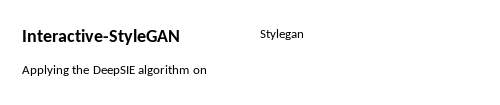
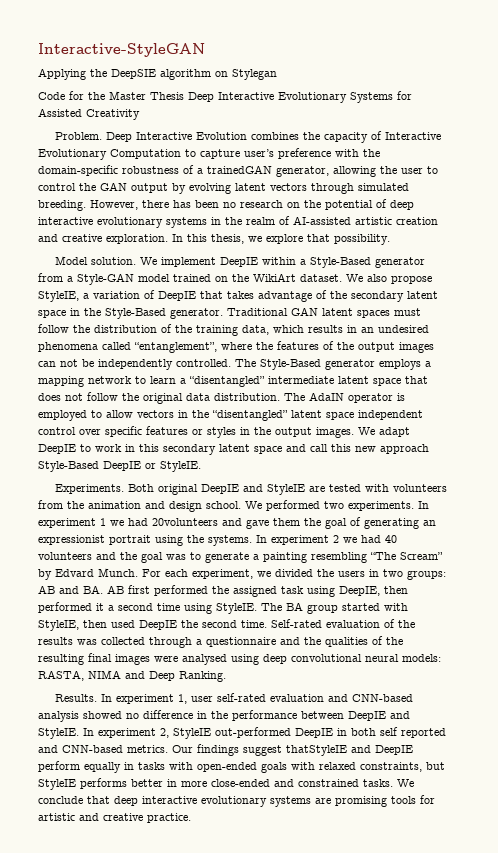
+ Code for the Master Thesis Deep Interactive Evolutionary Systems for Assisted Creativity
+ Problem. Deep Interactive Evolution combines the capacity of Interactive Evolutionary Computation to capture user’s preference with the domain-specific robustness of a trainedGAN generator, allowing the user to control the GAN output by evolving latent vectors through simulated breeding. However, there has been no research on the potential of deep interactive evolutionary systems in the realm of AI-assisted artistic creation and creative exploration. In this thesis, we explore that possibility.
+ Model solution. We implement DeepIE within a Style-Based generator from a Style-GAN model trained on the WikiArt dataset. We also propose StyleIE, a variation of DeepIE that takes advantage of the secondary latent space in the Style-Based generator. Traditional GAN latent spaces must follow the distribution of the training data, which results in an undesired phenomena called “entanglement”, where the features of the output images can not be independently controlled. The Style-Based generator employs a mapping network to learn a “disentangled” intermediate latent space that does not follow the original data distribution. The AdaIN operator is employed to allow vectors in the “disentangled” latent space independent control over specific features or styles in the output images. We adapt DeepIE to work in this secondary latent space and call this new approach Style-Based DeepIE or StyleIE.
+ Experiments. Both original DeepIE and StyleIE are tested with volunteers from the animation and design school. We performed two experiments. In experiment 1 we had 20volunteers and gave them the goal of generating an expressionist portrait using the systems. In experiment 2 we had 40 volunteers and the goal was to generate a painting resembling “The Scream” by Edvard Munch. For each experiment, we divided the users in two groups: AB and BA. AB first performed the assigned task using DeepIE, then performed it a second time using StyleIE. The BA group started with StyleIE, then used DeepIE the second time. Self-rated evaluation of the results was collected through a questionnaire and the qualities of the resulting final images were analysed using deep convolutional neural models: RASTA, NIMA and Deep Ranking.
+ Results. In experiment 1, user self-rated evaluation and CNN-based analysis showed no difference in the performance between DeepIE and StyleIE. In experiment 2, StyleIE out-performed DeepIE in both self reported and CNN-based metrics. Our findings suggest thatStyleIE and DeepIE perform equally in tasks with open-ended goals with relaxed constraints, but StyleIE performs better in more close-ended and constrained tasks. We conclude that deep interactive evolutionary systems are promising tools for artistic and creative practice.

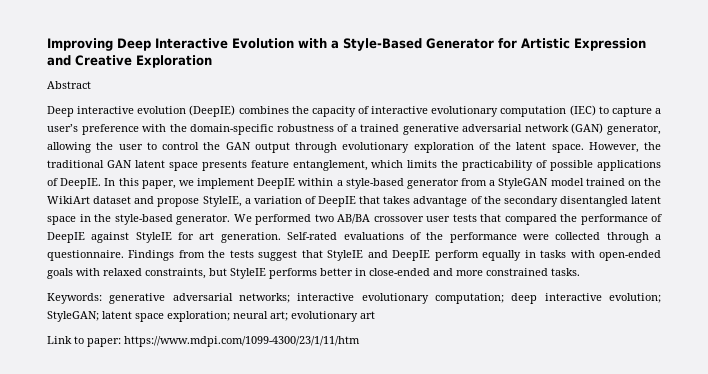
- Interactive-StyleGAN
- Applying the DeepSIE algorithm on Stylegan
- Code for the Master Thesis Deep Interactive Evolutionary Systems for Assisted Creativity
- Problem. Deep Interactive Evolution combines the capacity of Interactive Evolutionary Computation to capture user’s preference with the domain-specific robustness of a trainedGAN generator, allowing the user to control the GAN output by evolving latent vectors through simulated breeding. However, there has been no research on the potential of deep interactive evolutionary systems in the realm of AI-assisted artistic creation and creative exploration. In this thesis, we explore that possibility.
- Model solution. We implement DeepIE within a Style-Based generator from a Style-GAN model trained on the WikiArt dataset. We also propose StyleIE, a variation of DeepIE that takes advantage of the secondary latent space in the Style-Based generator. Traditional GAN latent spaces must follow the distribution of the training data, which results in an undesired phenomena called “entanglement”, where the features of the output images can not be independently controlled. The Style-Based generator employs a mapping network to learn a “disentangled” intermediate latent space that does not follow the original data distribution. The AdaIN operator is employed to allow vectors in the “disentangled” latent space independent control over specific features or styles in the output images. We adapt DeepIE to work in this secondary latent space and call this new approach Style-Based DeepIE or StyleIE.
- Experiments. Both original DeepIE and StyleIE are tested with volunteers from the animation and design school. We performed two experiments. In experiment 1 we had 20volunteers and gave them the goal of generating an expressionist portrait using the systems. In experiment 2 we had 40 volunteers and the goal was to generate a painting resembling “The Scream” by Edvard Munch. For each experiment, we divided the users in two groups: AB and BA. AB first performed the assigned task using DeepIE, then performed it a second time using StyleIE. The BA group started with StyleIE, then used DeepIE the second time. Self-rated evaluation of the results was collected through a questionnaire and the qualities of the resulting final images were analysed using deep convolutional neural models: RASTA, NIMA and Deep Ranking.
- Results. In experiment 1, user self-rated evaluation and CNN-based analysis showed no difference in the performance between DeepIE and StyleIE. In experiment 2, StyleIE out-performed DeepIE in both self reported and CNN-based metrics. Our findings suggest thatStyleIE and DeepIE perform equally in tasks with open-ended goals with relaxed constraints, but StyleIE performs better in more close-ended and constrained tasks. We conclude that deep interactive evolutionary systems are promising tools for artistic and creative practice.
+ Improving Deep Interactive Evolution with a Style-Based Generator for Artistic Expression and Creative Exploration
+ Abstract
+ Deep interactive evolution (DeepIE) combines the capacity of interactive evolutionary computation (IEC) to capture a user’s preference with the domain-specific robustness of a trained generative adversarial network (GAN) generator, allowing the user to control the GAN output through evolutionary exploration of the latent space. However, the traditional GAN latent space presents feature entanglement, which limits the practicability of possible applications of DeepIE. In this paper, we implement DeepIE within a style-based generator from a StyleGAN model trained on the WikiArt dataset and propose StyleIE, a variation of DeepIE that takes advantage of the secondary disentangled latent space in the style-based generator. We performed two AB/BA crossover user tests that compared the performance of DeepIE against StyleIE for art generation. Self-rated evaluations of the performance were collected through a questionnaire. Findings from the tests suggest that StyleIE and DeepIE perform equally in tasks with open-ended goals with relaxed constraints, but StyleIE performs better in close-ended and more constrained tasks.
+ Keywords: generative adversarial networks; interactive evolutionary computation; deep interactive evolution; StyleGAN; latent space exploration; neural art; evolutionary art
+ Link to paper: https://www.mdpi.com/1099-4300/23/1/11/htm

